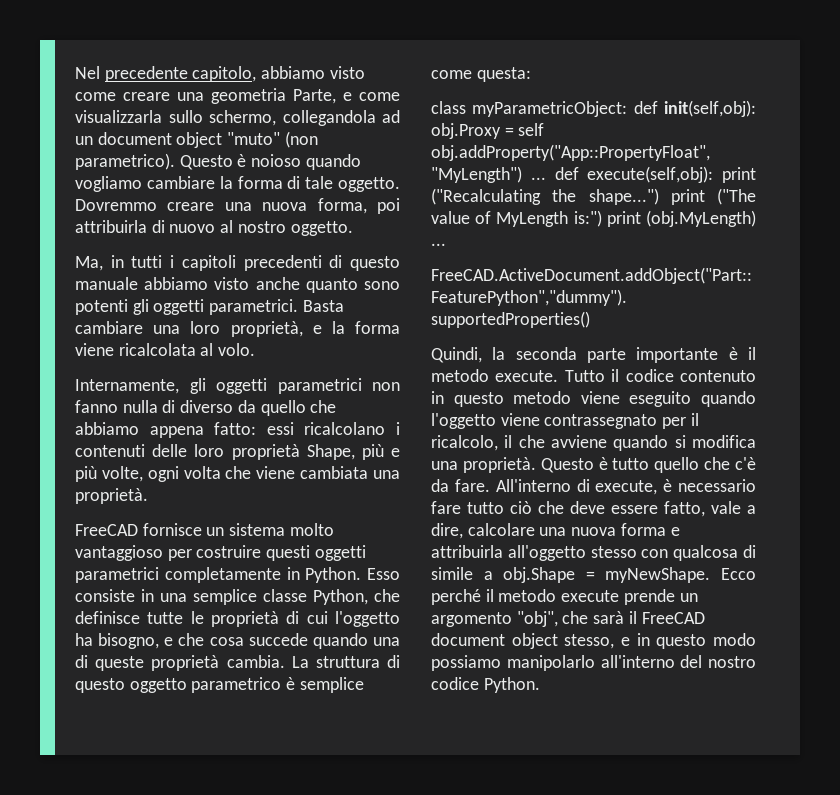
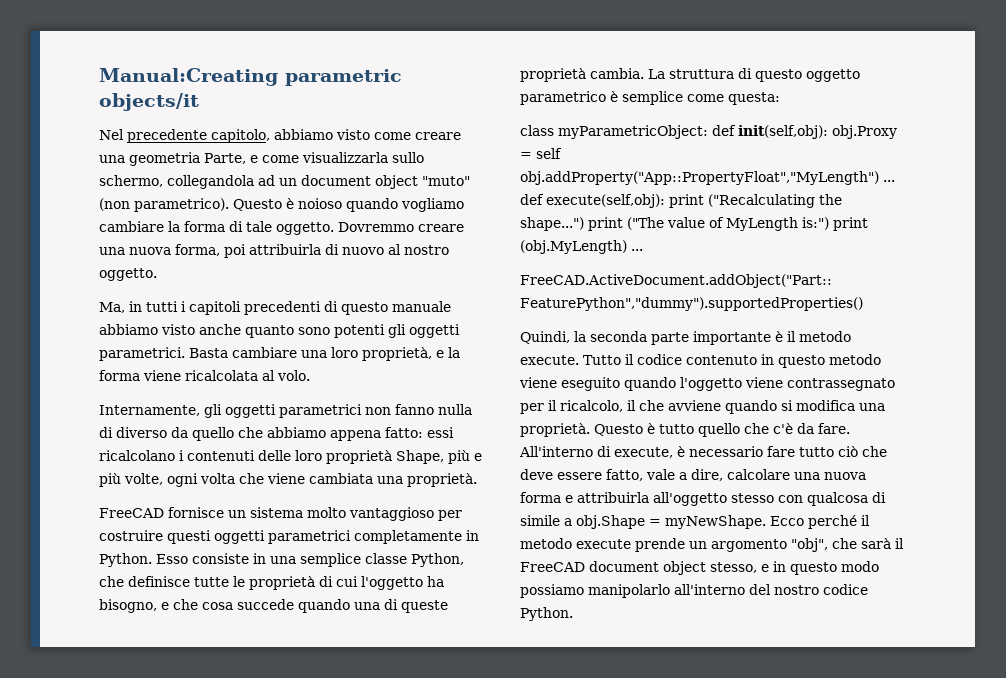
+ Manual:Creating parametric objects/it

